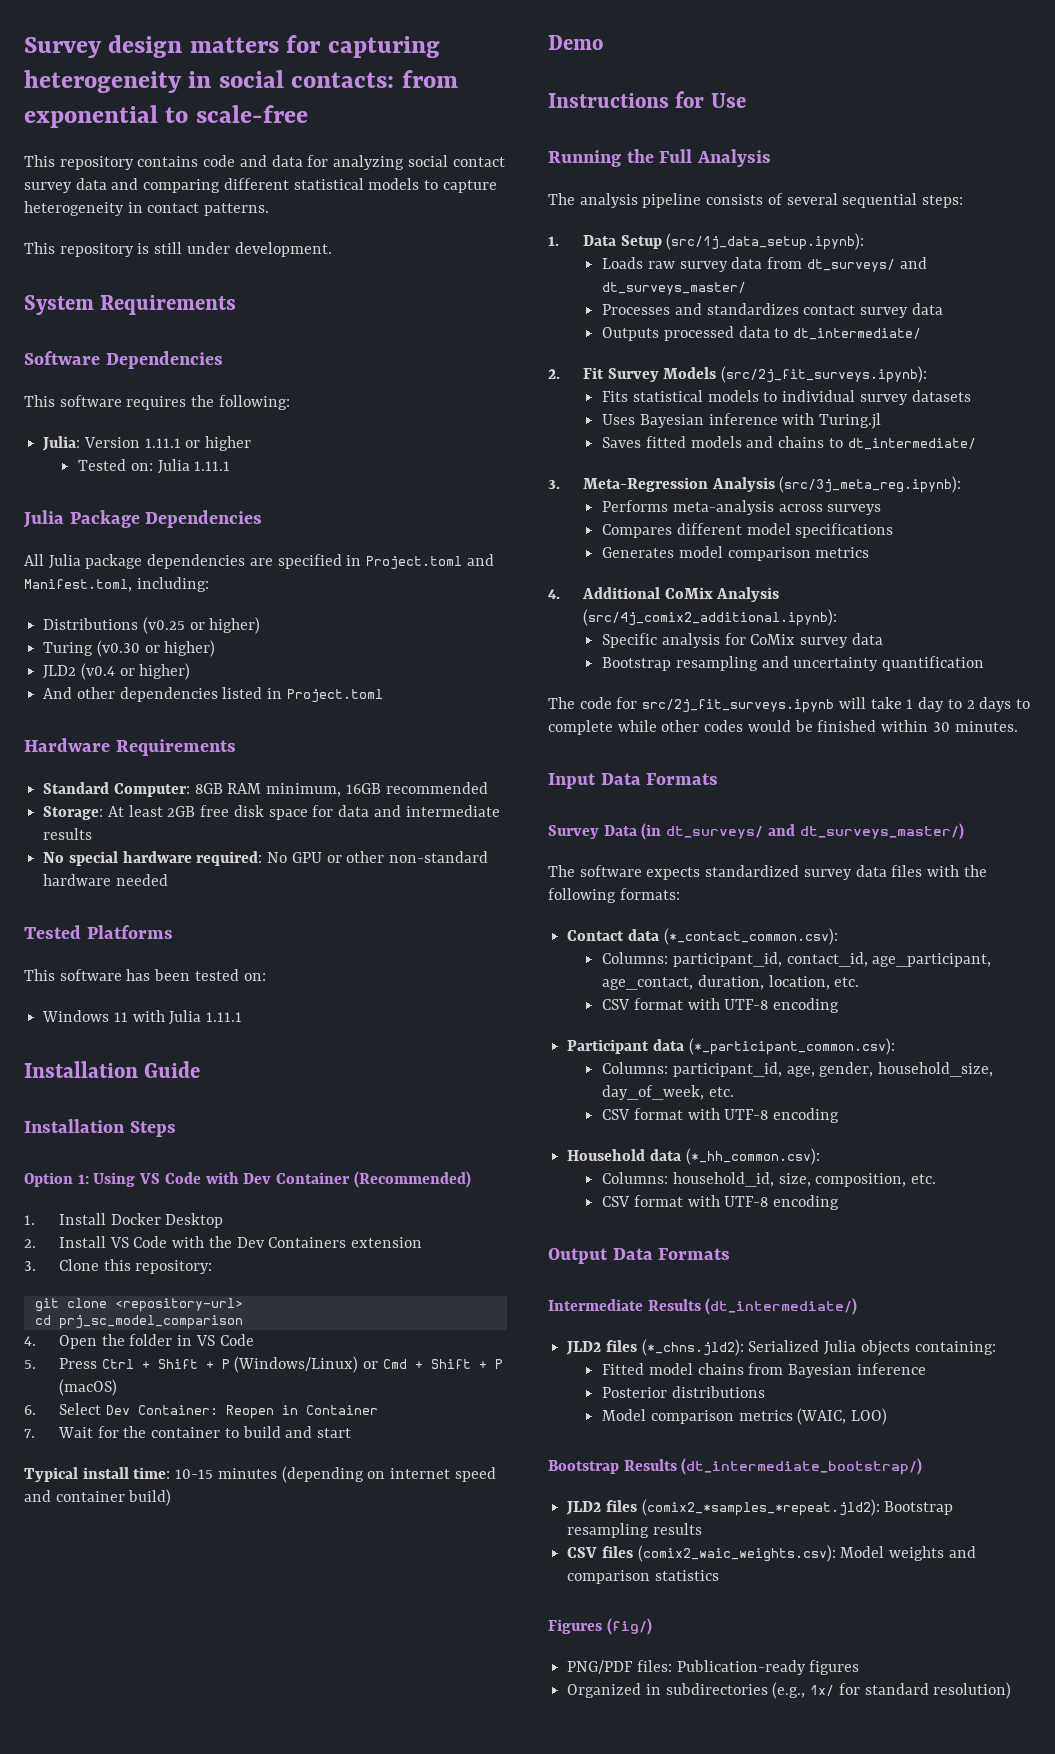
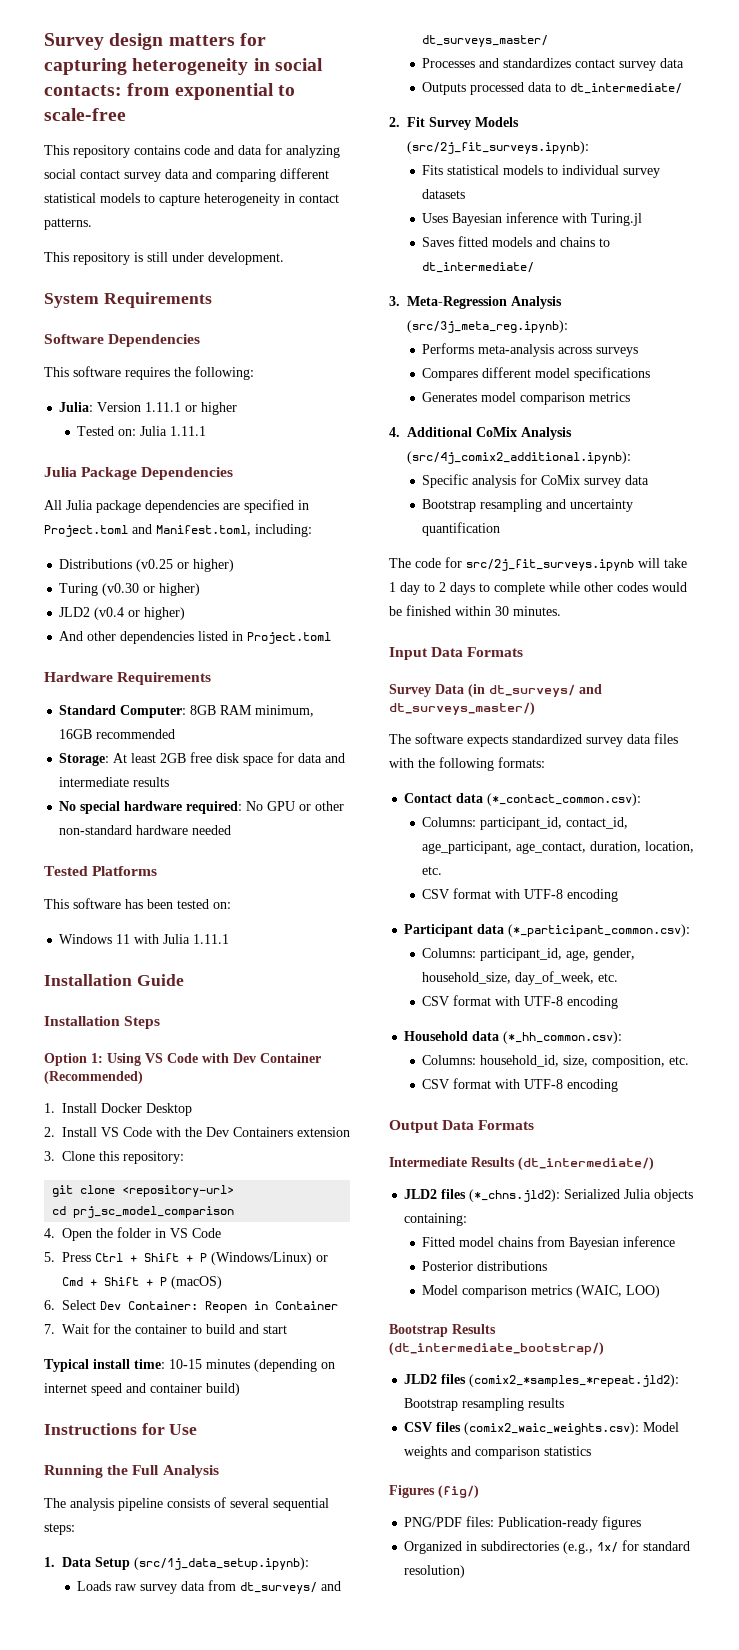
- Demo

